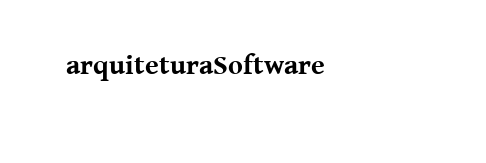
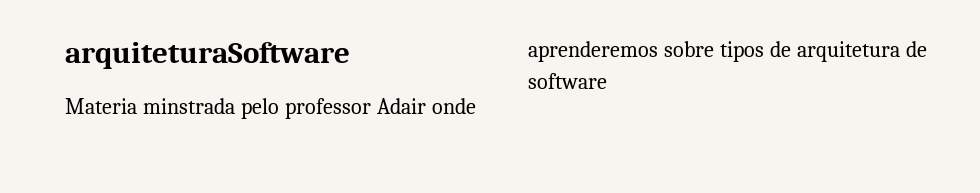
+ Materia minstrada pelo professor Adair onde aprenderemos sobre tipos de arquitetura de software

